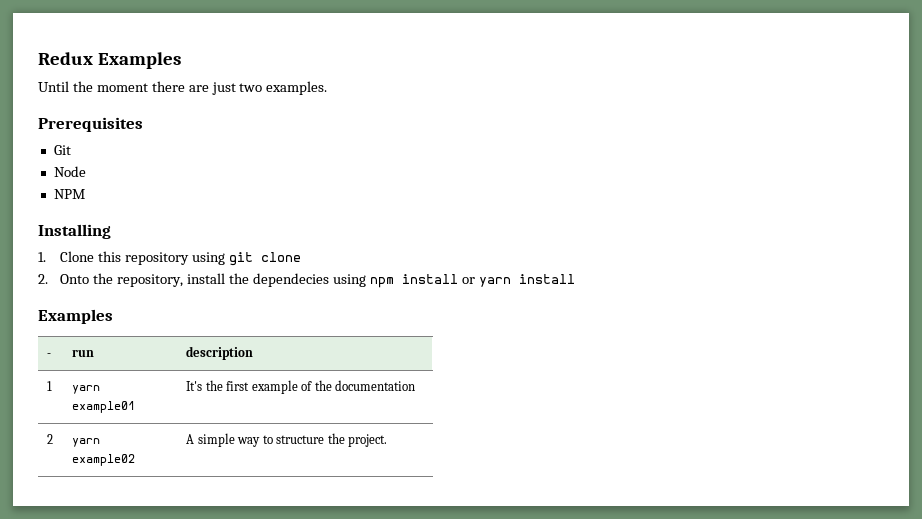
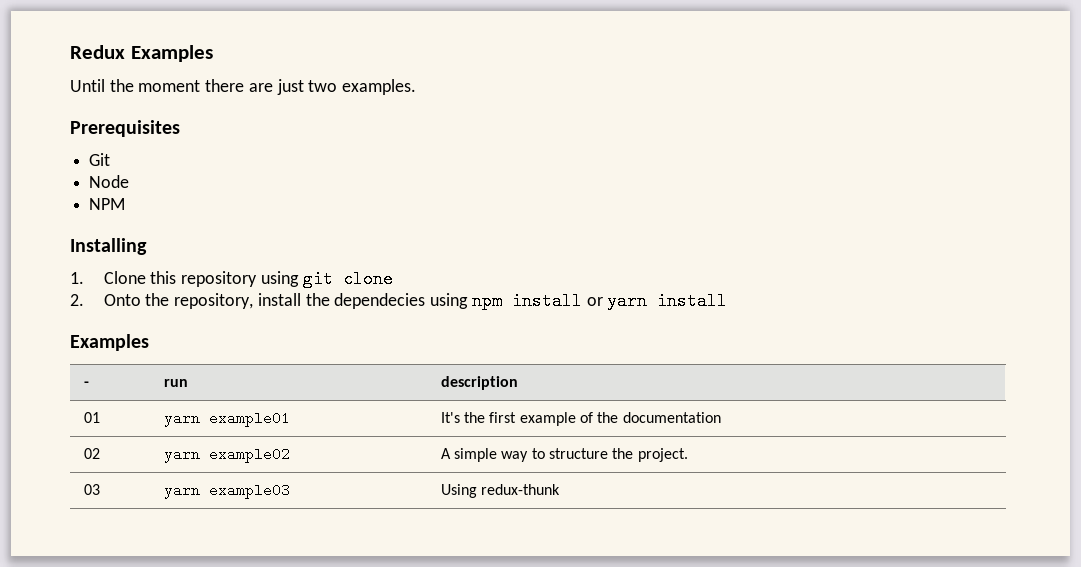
- 1 | yarn example01 | It's the first example of the documentation
+ 01 | yarn example01 | It's the first example of the documentation
- 2 | yarn example02 | A simple way to structure the project.
+ 02 | yarn example02 | A simple way to structure the project.
+ 03 | yarn example03 | Using redux-thunk

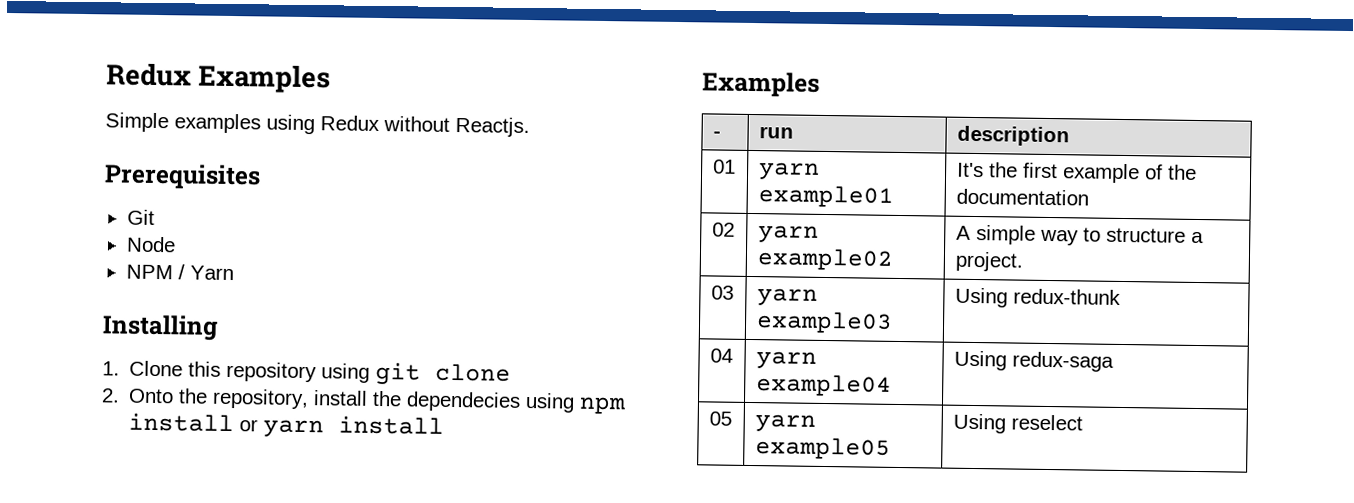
- Until the moment there are just two examples.
+ Simple examples using Redux without Reactjs.
- NPM
+ NPM / Yarn
- 02 | yarn example02 | A simple way to structure the project.
+ 02 | yarn example02 | A simple way to structure a project.
+ 04 | yarn example04 | Using redux-saga
+ 05 | yarn example05 | Using reselect

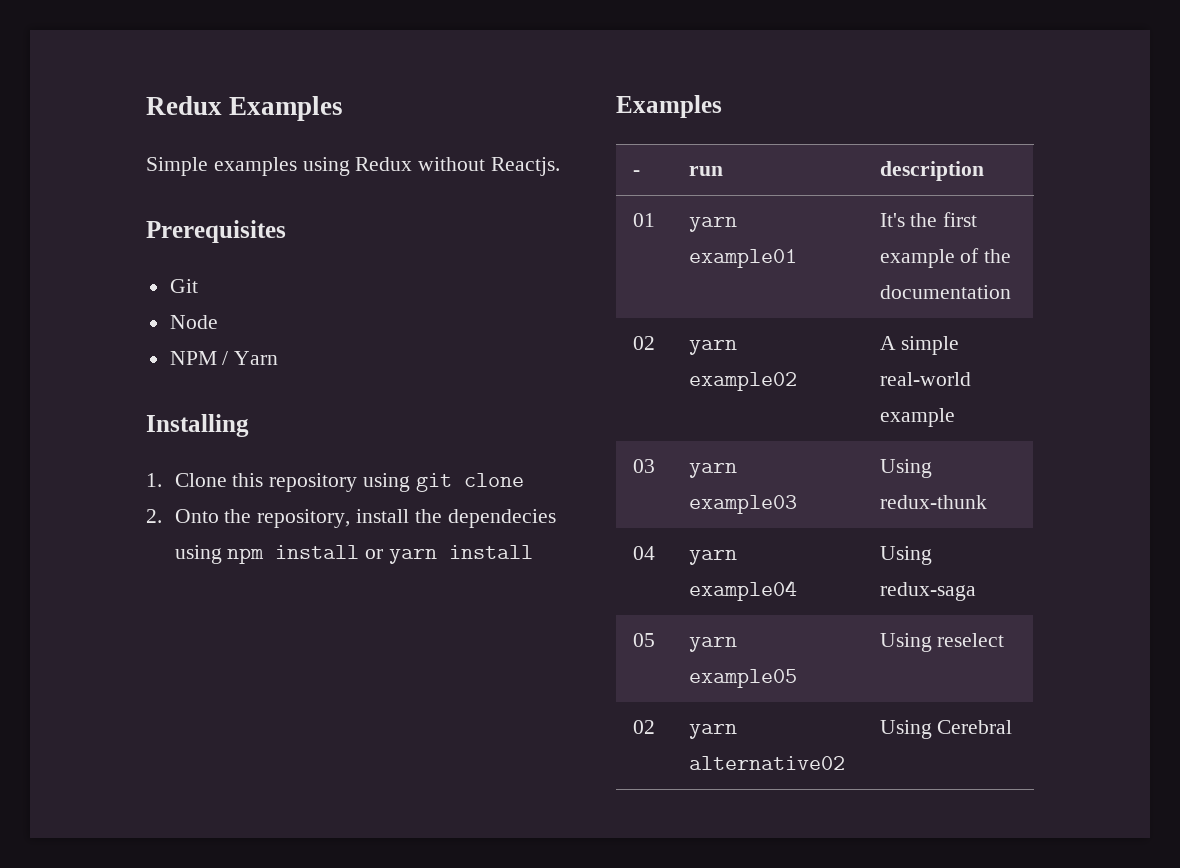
- 02 | yarn example02 | A simple way to structure a project.
+ 02 | yarn example02 | A simple real-world example
+ 02 | yarn alternative02 | Using Cerebral

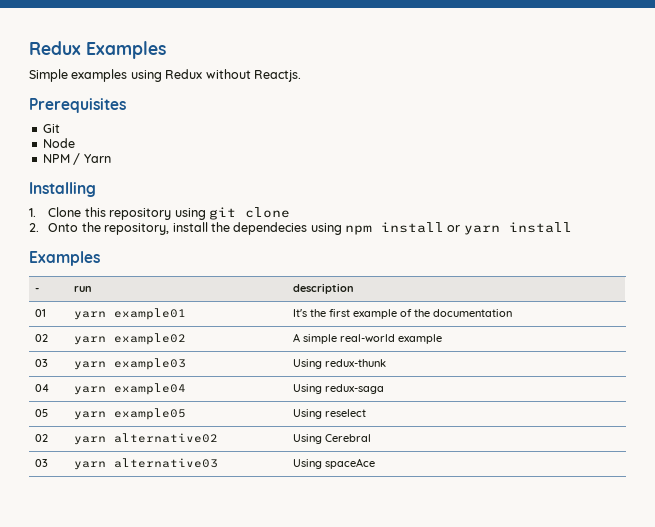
+ 03 | yarn alternative03 | Using spaceAce

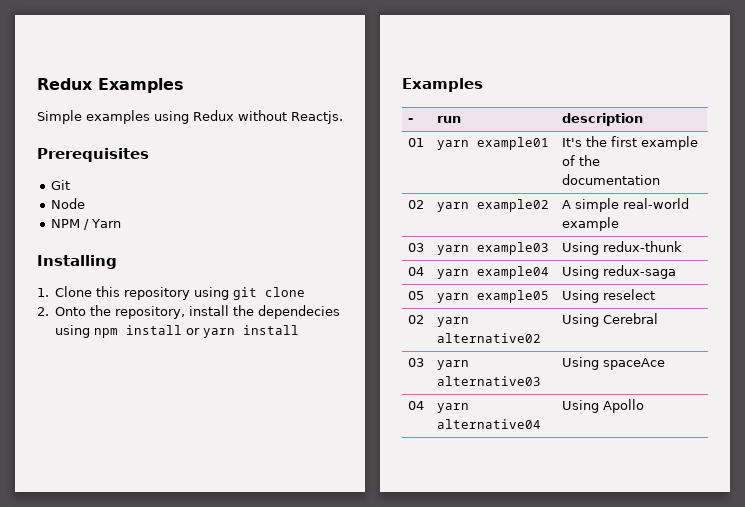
+ 04 | yarn alternative04 | Using Apollo

